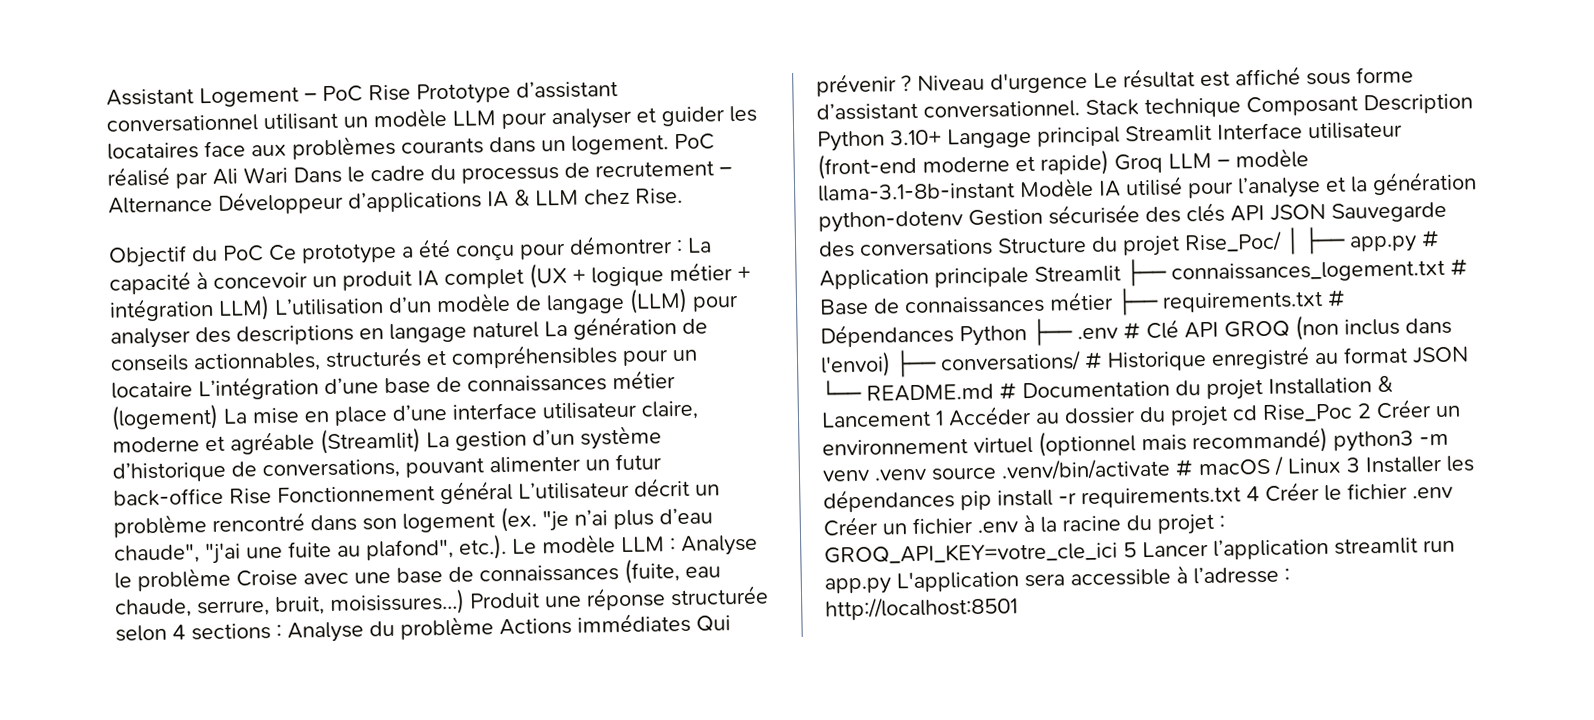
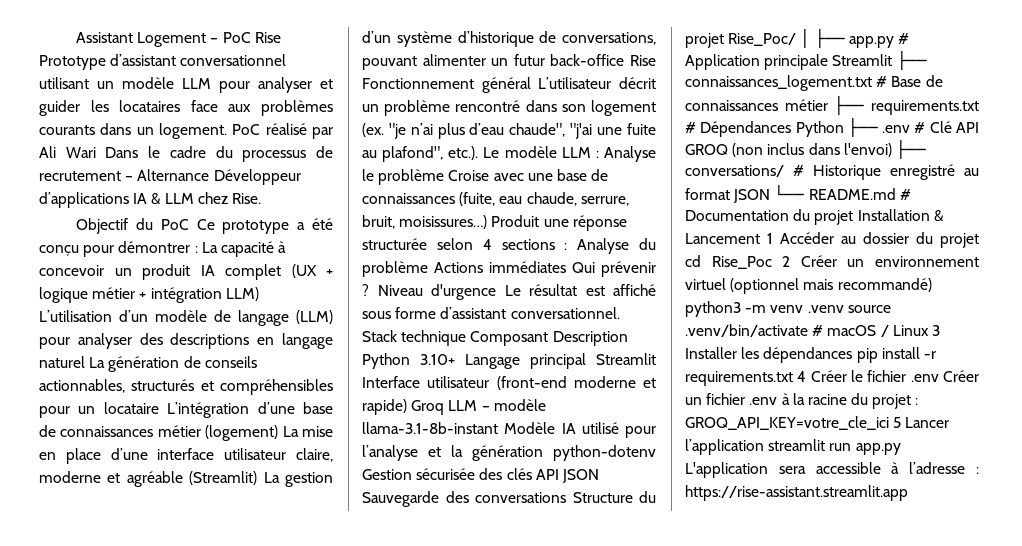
- http://localhost:8501
+ https://rise-assistant.streamlit.app

